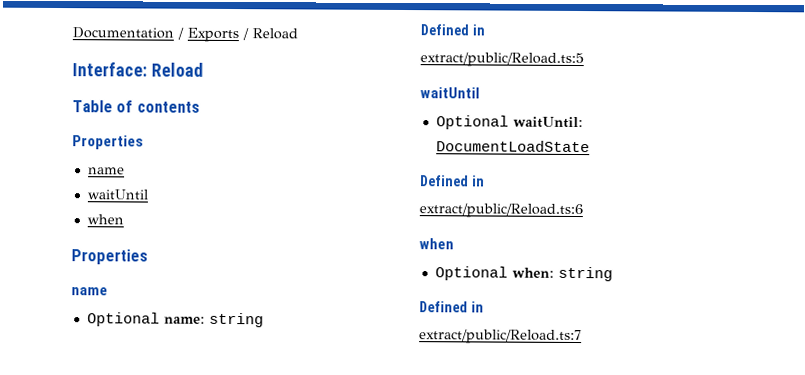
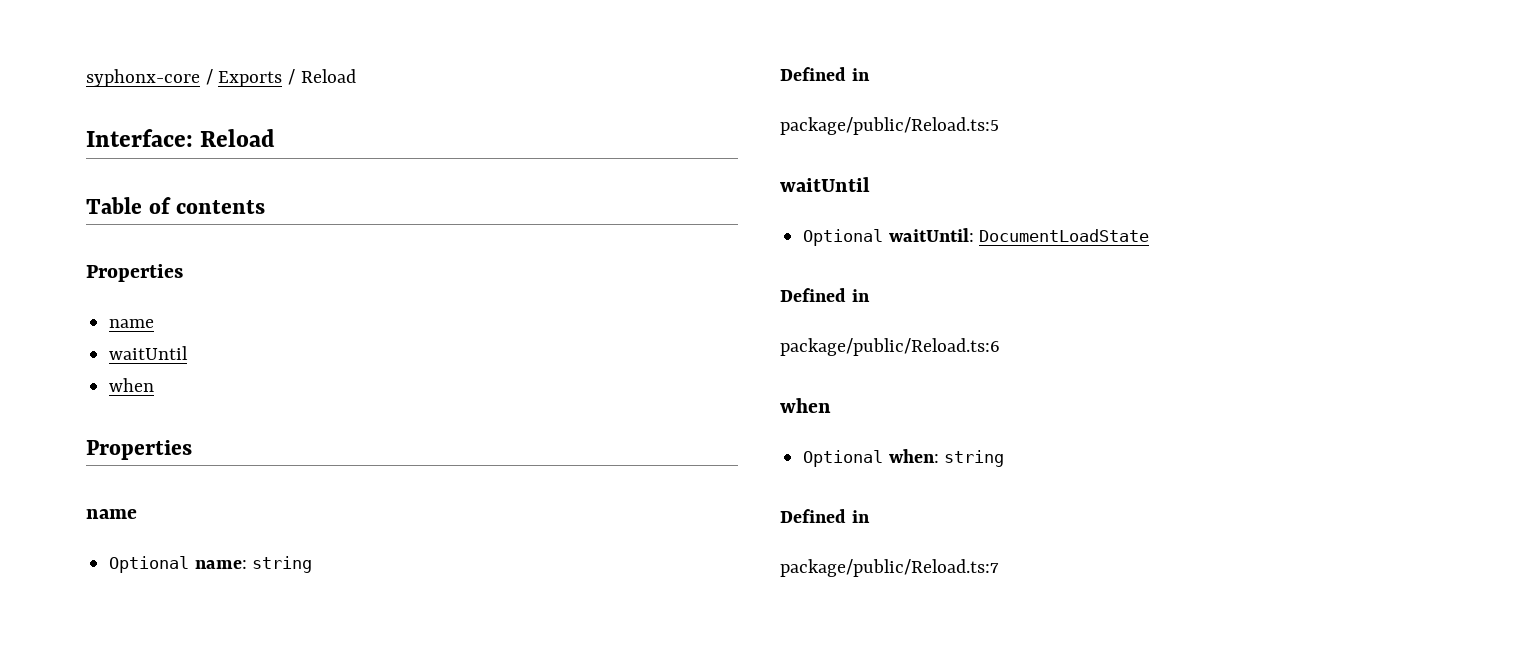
- Documentation / Exports / Reload
+ syphonx-core / Exports / Reload
- extract/public/Reload.ts:5
+ package/public/Reload.ts:5
- extract/public/Reload.ts:6
+ package/public/Reload.ts:6
- extract/public/Reload.ts:7
+ package/public/Reload.ts:7

